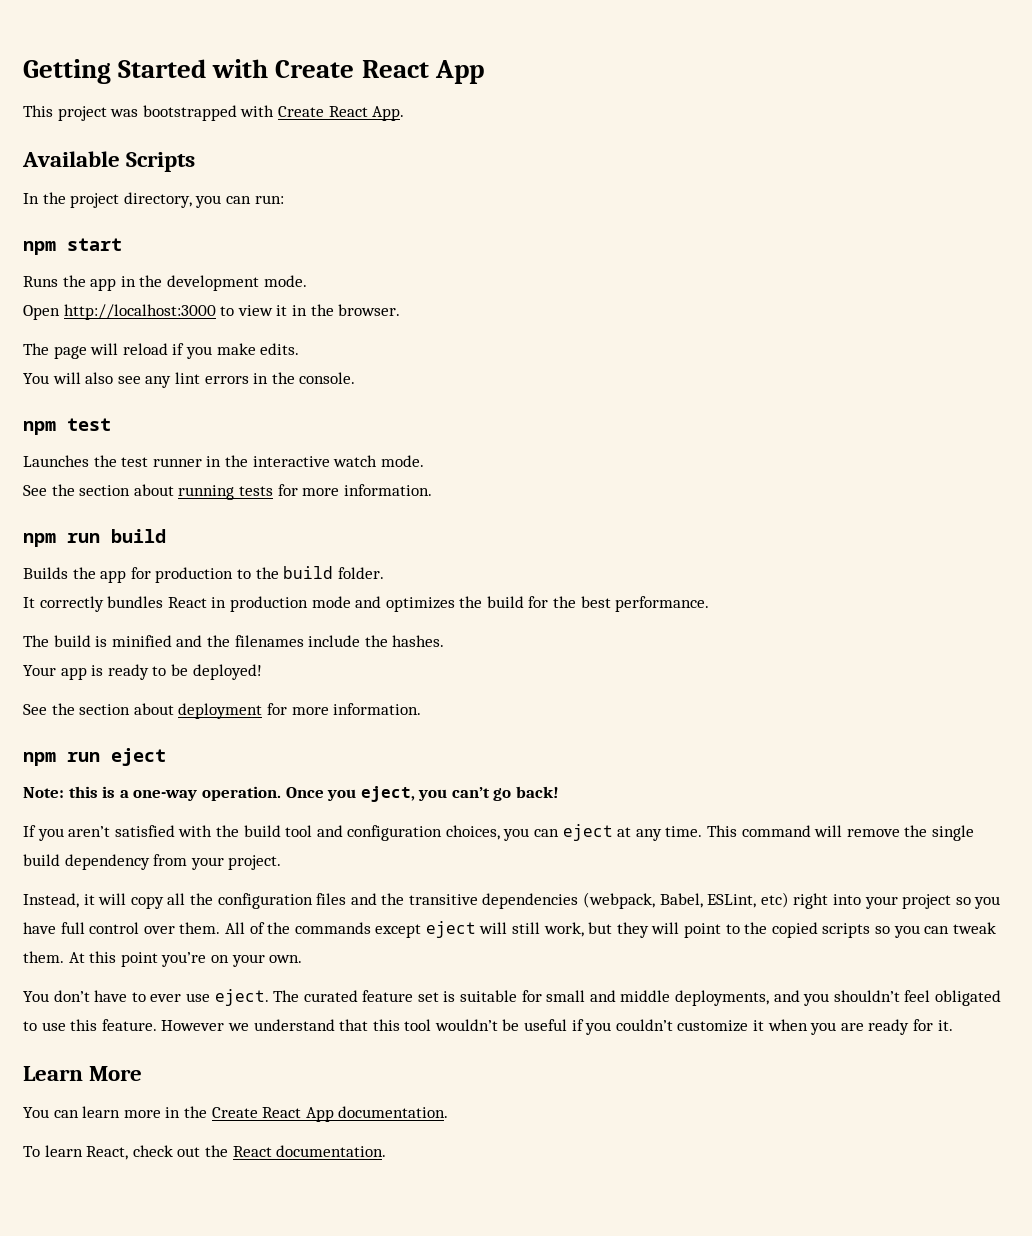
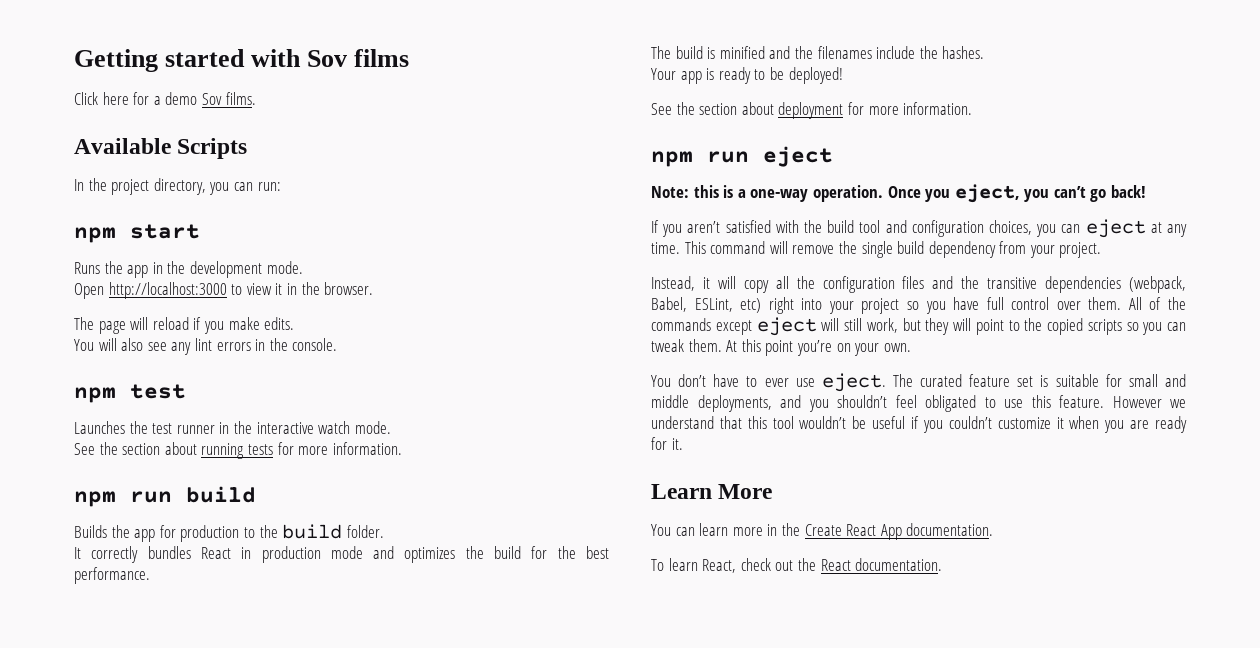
- Getting Started with Create React App
- This project was bootstrapped with Create React App.
+ Getting started with Sov films
+ Click here for a demo Sov films.

